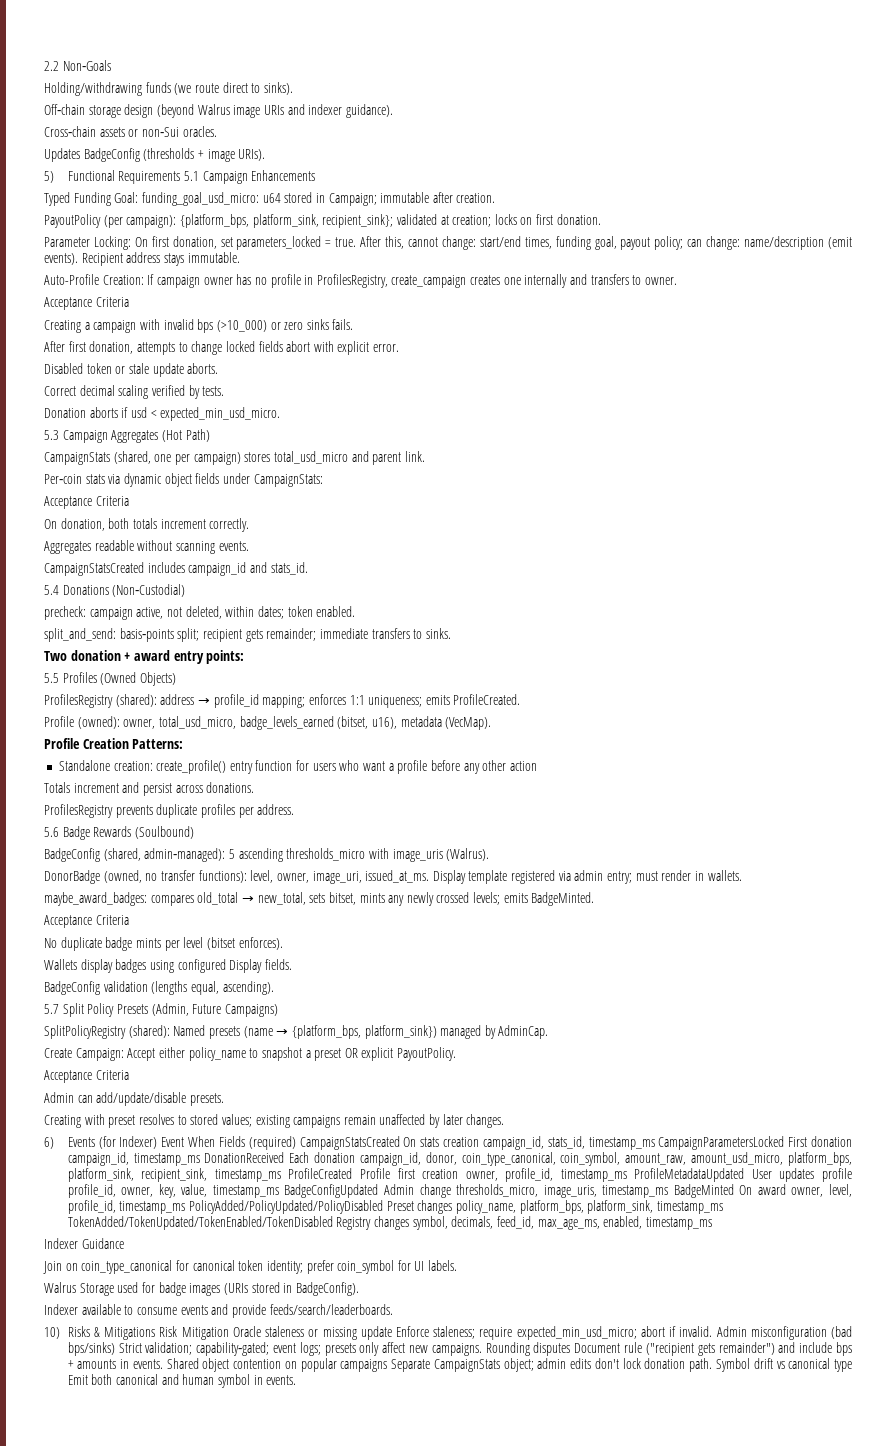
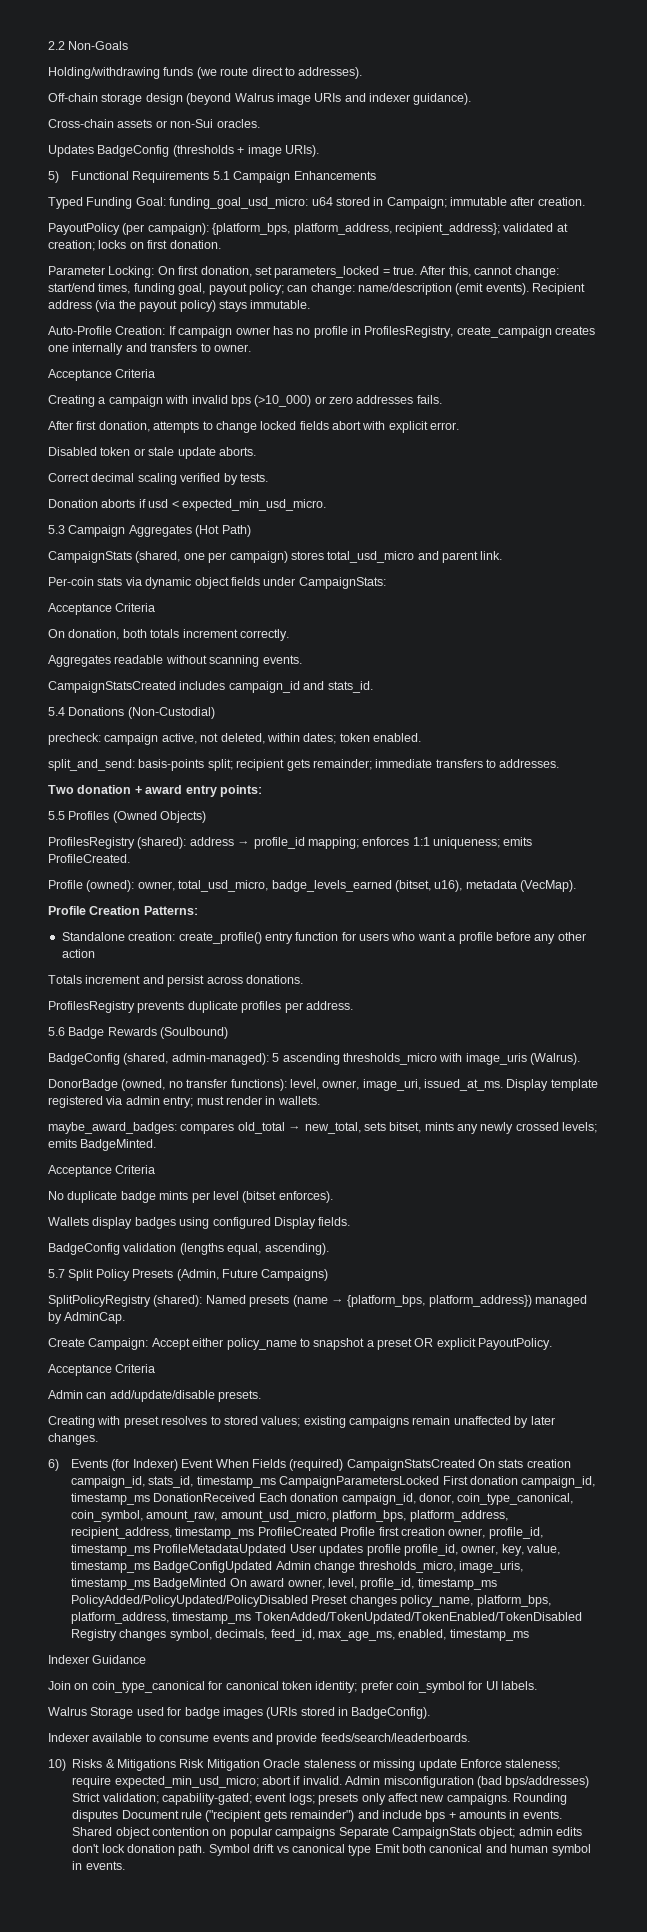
- Holding/withdrawing funds (we route direct to sinks).
+ Holding/withdrawing funds (we route direct to addresses).
- PayoutPolicy (per campaign): {platform_bps, platform_sink, recipient_sink}; validated at creation; locks on first donation.
+ PayoutPolicy (per campaign): {platform_bps, platform_address, recipient_address}; validated at creation; locks on first donation.
- Recipient address stays immutable.
+ Recipient address (via the payout policy) stays immutable.
- Creating a campaign with invalid bps (>10_000) or zero sinks fails.
+ Creating a campaign with invalid bps (>10_000) or zero addresses fails.
- split_and_send: basis‑points split; recipient gets remainder; immediate transfers to sinks.
+ split_and_send: basis‑points split; recipient gets remainder; immediate transfers to addresses.
- SplitPolicyRegistry (shared): Named presets (name → {platform_bps, platform_sink}) managed by AdminCap.
+ SplitPolicyRegistry (shared): Named presets (name → {platform_bps, platform_address}) managed by AdminCap.
- 6) Events (for Indexer) Event When Fields (required) CampaignStatsCreated On stats creation campaign_id, stats_id, timestamp_ms CampaignParametersLocked First donation campaign_id, timestamp_ms DonationReceived Each donation campaign_id, donor, coin_type_canonical, coin_symbol, amount_raw, amount_usd_micro, platform_bps, platform_sink, recipient_sink, timestamp_ms ProfileCreated Profile first creation owner, profile_id, timestamp_ms ProfileMetadataUpdated User updates profile profile_id, owner, key, value, timestamp_ms BadgeConfigUpdated Admin change thresholds_micro, image_uris, timestamp_ms BadgeMinted On award owner, level, profile_id, timestamp_ms PolicyAdded/PolicyUpdated/PolicyDisabled Preset changes policy_name, platform_bps, platform_sink, timestamp_ms TokenAdded/TokenUpdated/TokenEnabled/TokenDisabled Registry changes symbol, decimals, feed_id, max_age_ms, enabled, timestamp_ms
+ 6) Events (for Indexer) Event When Fields (required) CampaignStatsCreated On stats creation campaign_id, stats_id, timestamp_ms CampaignParametersLocked First donation campaign_id, timestamp_ms DonationReceived Each donation campaign_id, donor, coin_type_canonical, coin_symbol, amount_raw, amount_usd_micro, platform_bps, platform_address, recipient_address, timestamp_ms ProfileCreated Profile first creation owner, profile_id, timestamp_ms ProfileMetadataUpdated User updates profile profile_id, owner, key, value, timestamp_ms BadgeConfigUpdated Admin change thresholds_micro, image_uris, timestamp_ms BadgeMinted On award owner, level, profile_id, timestamp_ms PolicyAdded/PolicyUpdated/PolicyDisabled Preset changes policy_name, platform_bps, platform_address, timestamp_ms TokenAdded/TokenUpdated/TokenEnabled/TokenDisabled Registry changes symbol, decimals, feed_id, max_age_ms, enabled, timestamp_ms
- Admin misconfiguration (bad bps/sinks) Strict validation; capability‑gated; event logs; presets only affect new campaigns.
+ Admin misconfiguration (bad bps/addresses) Strict validation; capability‑gated; event logs; presets only affect new campaigns.

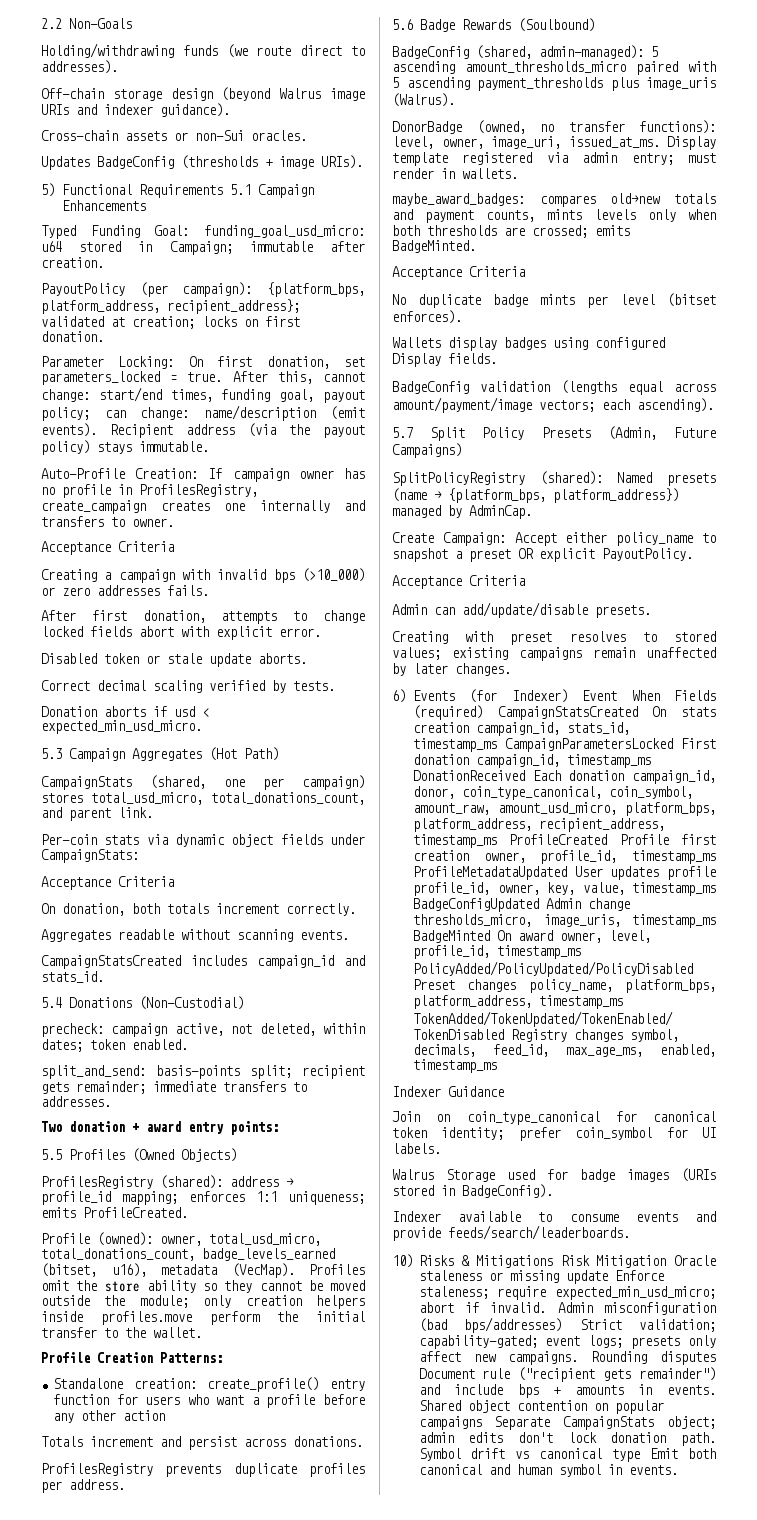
- CampaignStats (shared, one per campaign) stores total_usd_micro and parent link.
+ CampaignStats (shared, one per campaign) stores total_usd_micro, total_donations_count, and parent link.
- Profile (owned): owner, total_usd_micro, badge_levels_earned (bitset, u16), metadata (VecMap).
+ Profile (owned): owner, total_usd_micro, total_donations_count, badge_levels_earned (bitset, u16), metadata (VecMap). Profiles omit the store ability so they cannot be moved outside the module; only creation helpers inside profiles.move perform the initial transfer to the wallet.
- BadgeConfig (shared, admin‑managed): 5 ascending thresholds_micro with image_uris (Walrus).
+ BadgeConfig (shared, admin‑managed): 5 ascending amount_thresholds_micro paired with 5 ascending payment_thresholds plus image_uris (Walrus).
- maybe_award_badges: compares old_total → new_total, sets bitset, mints any newly crossed levels; emits BadgeMinted.
+ maybe_award_badges: compares old→new totals and payment counts, mints levels only when both thresholds are crossed; emits BadgeMinted.
- BadgeConfig validation (lengths equal, ascending).
+ BadgeConfig validation (lengths equal across amount/payment/image vectors; each ascending).

